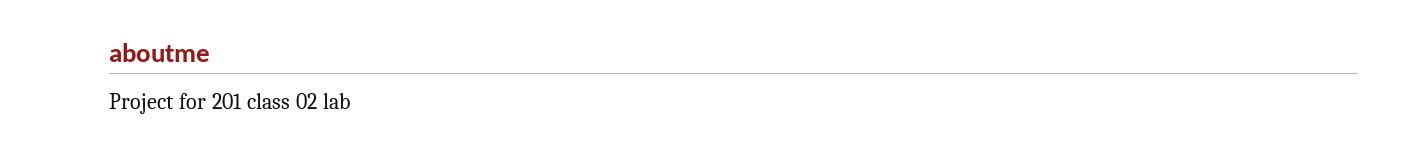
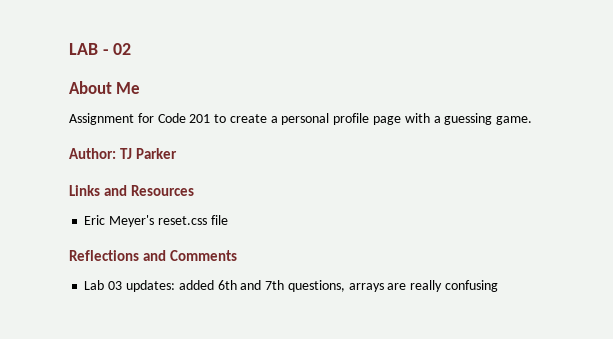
- aboutme
- Project for 201 class 02 lab
+ LAB - 02
+ About Me
+ Assignment for Code 201 to create a personal profile page with a guessing game.
+ Author: TJ Parker
+ Links and Resources
+ Eric Meyer's reset.css file
+ Reflections and Comments
+ Lab 03 updates: added 6th and 7th questions, arrays are really confusing

